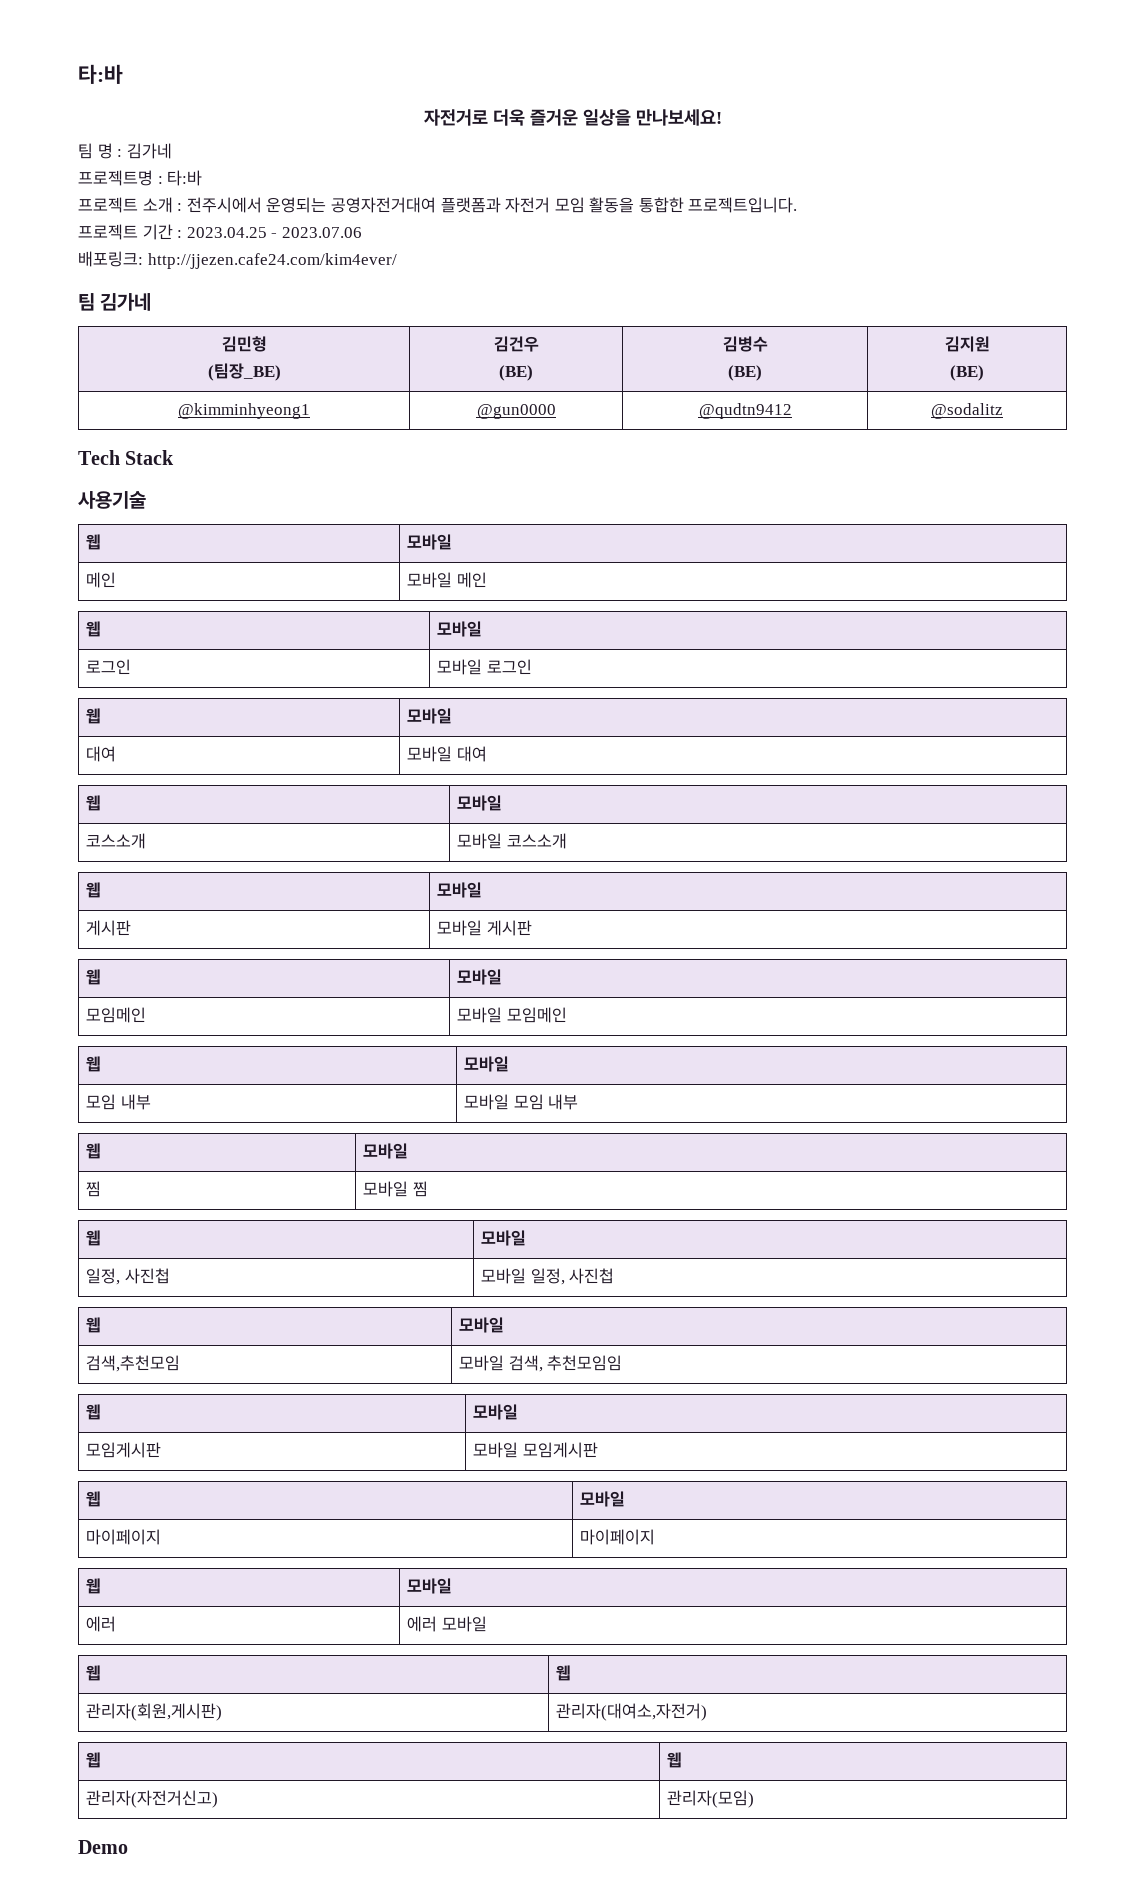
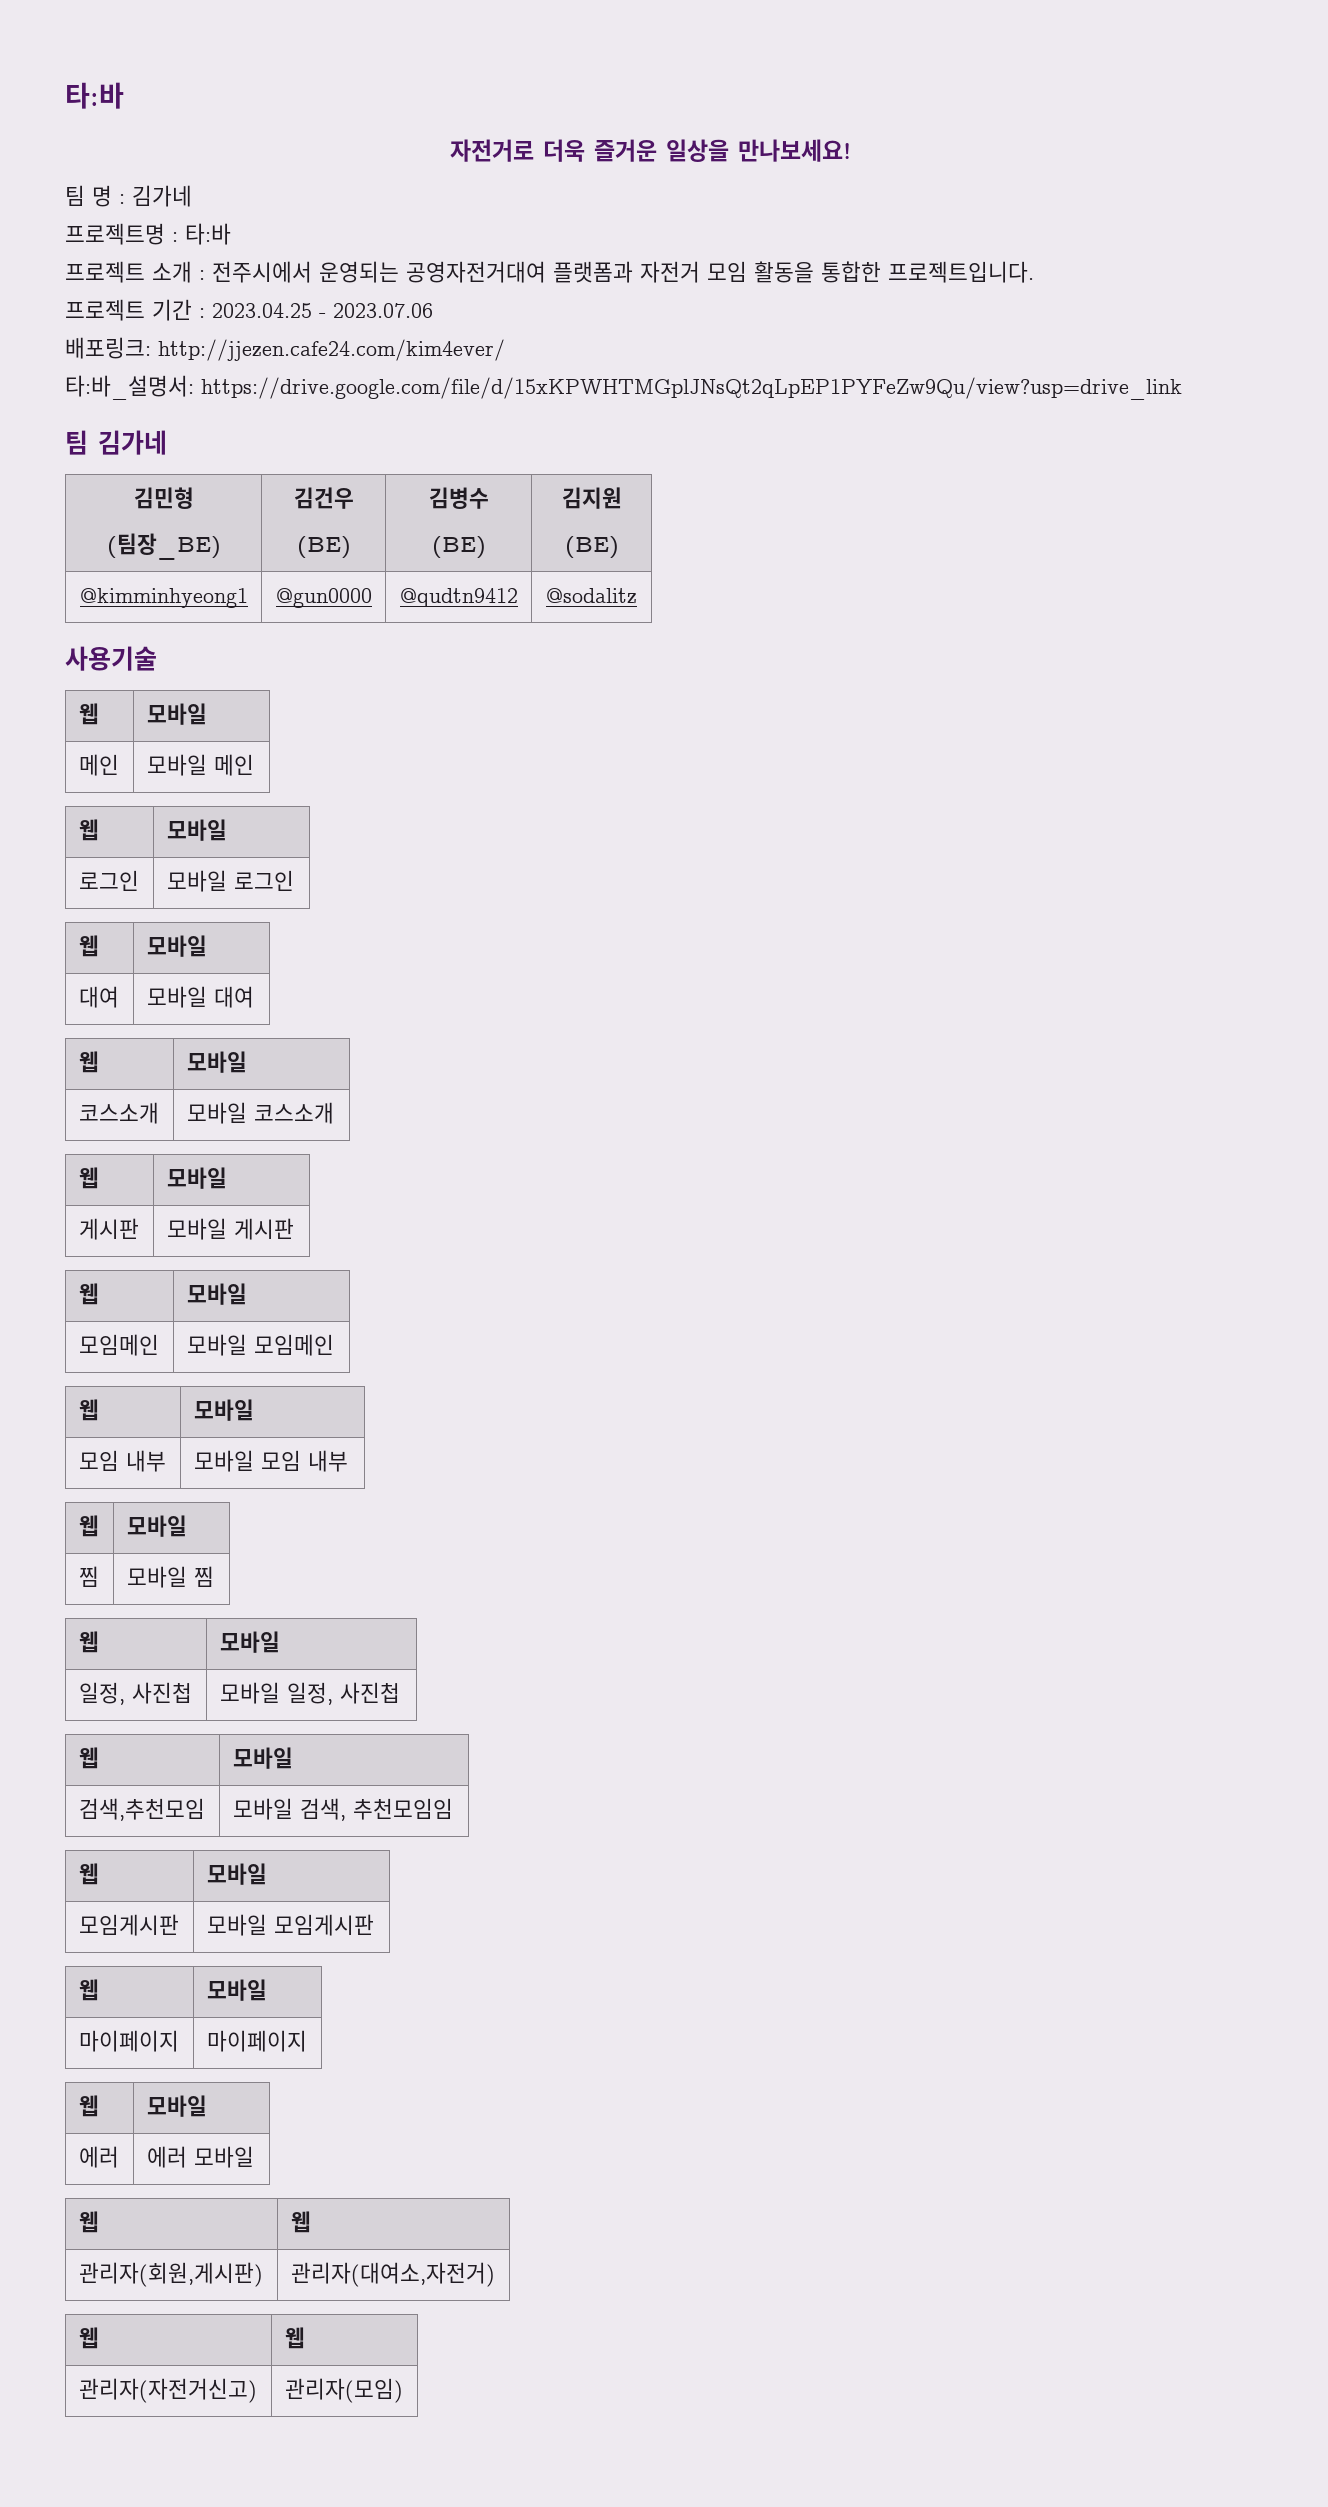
+ 타:바_설명서: https://drive.google.com/file/d/15xKPWHTMGplJNsQt2qLpEP1PYFeZw9Qu/view?usp=drive_link
- Tech Stack
- Demo

